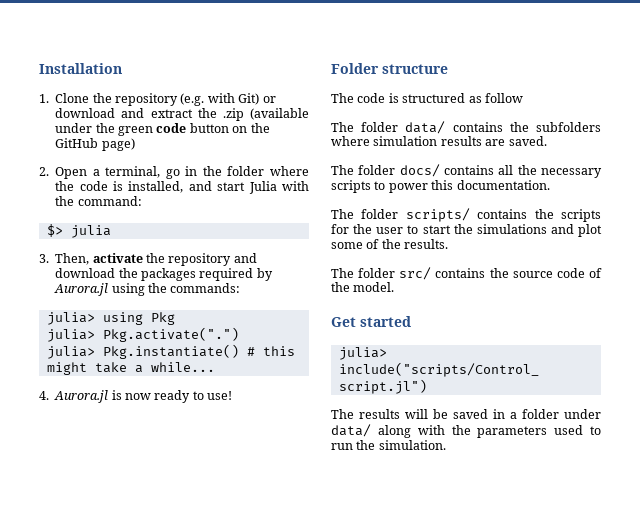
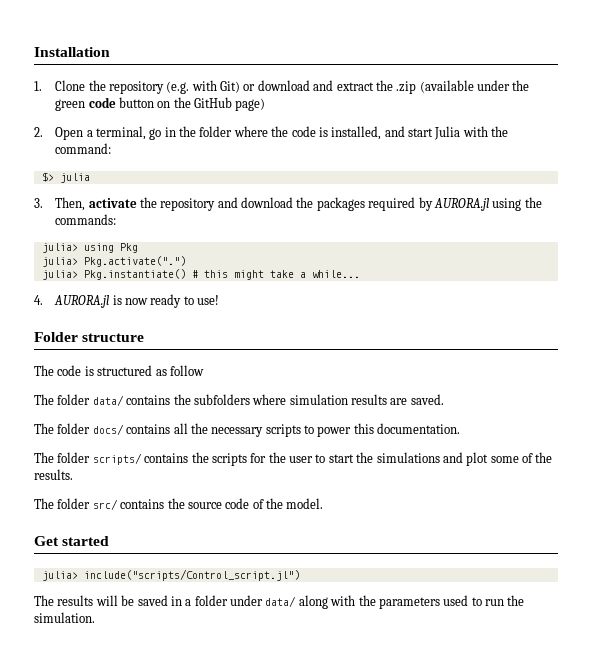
- 3. Then, activate the repository and download the packages required by Aurora.jl using the commands:
+ 3. Then, activate the repository and download the packages required by AURORA.jl using the commands:
- 4. Aurora.jl is now ready to use!
+ 4. AURORA.jl is now ready to use!

